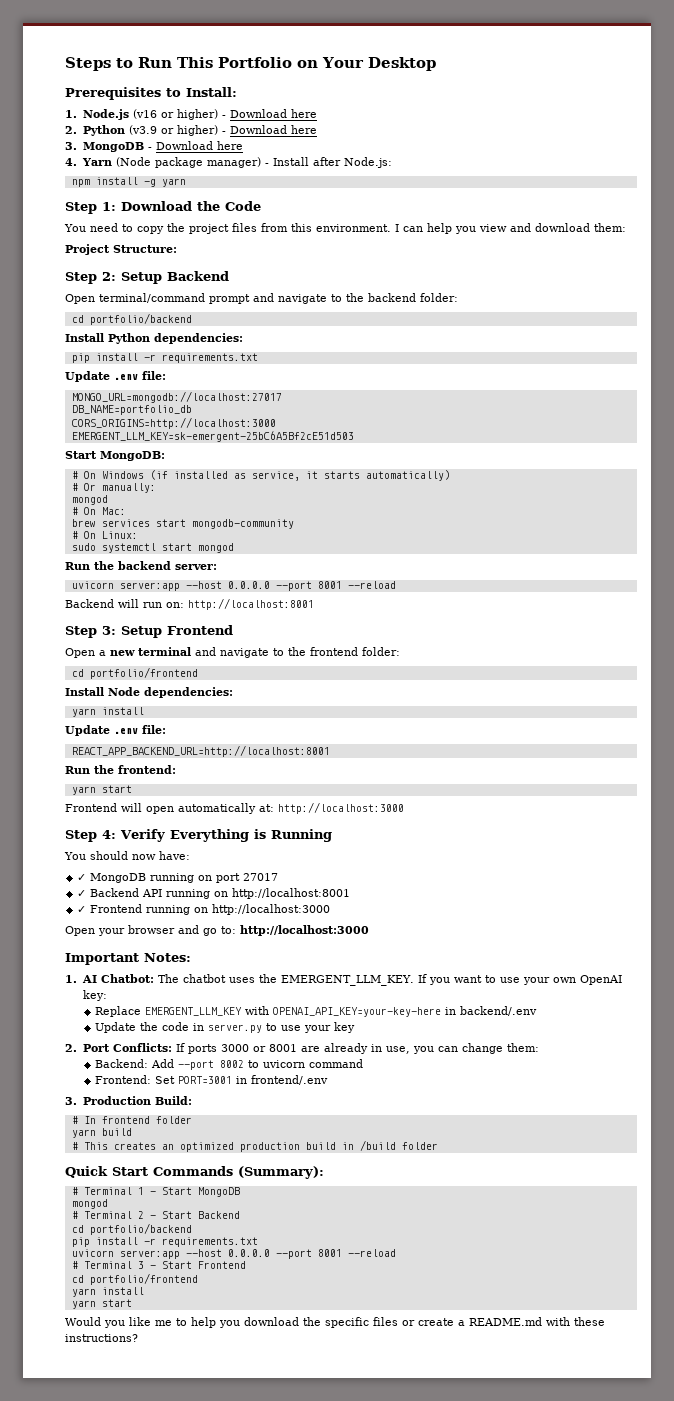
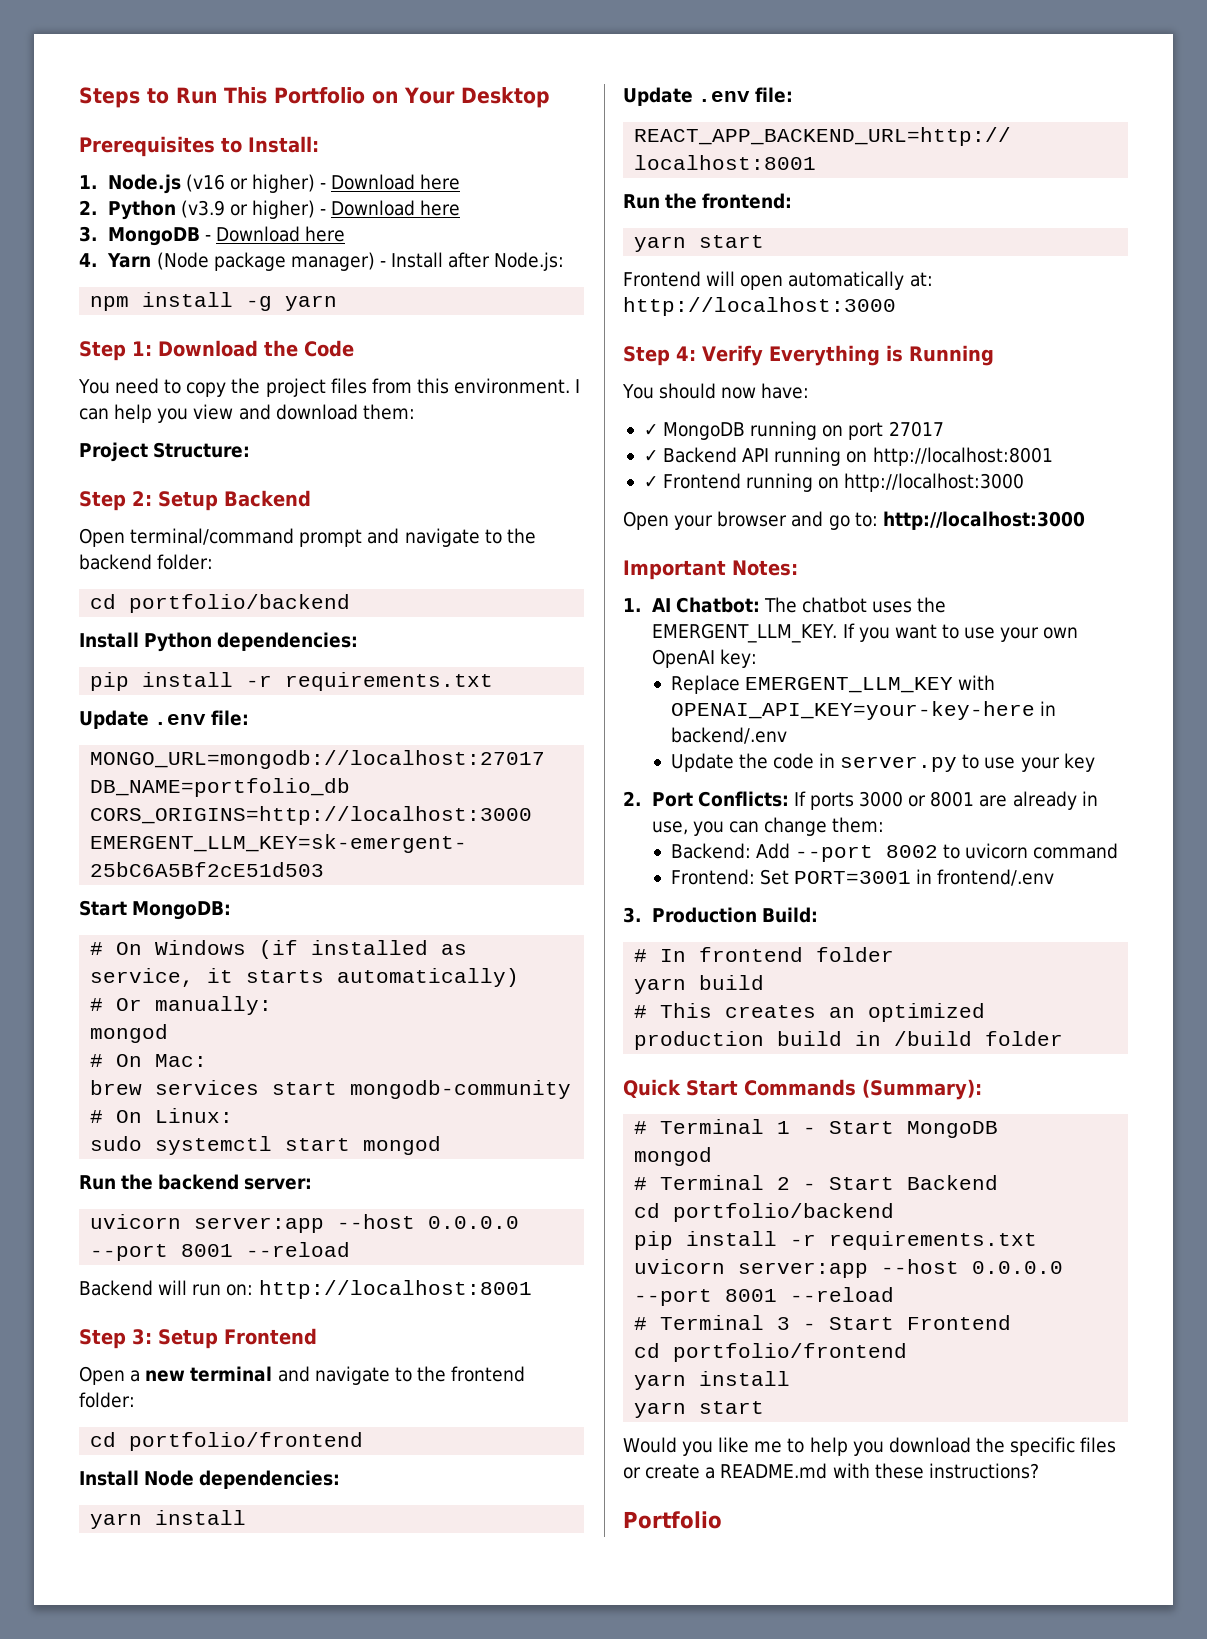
  Would you like me to help you download the specific files or create a README.md with these instructions?
+ Portfolio

